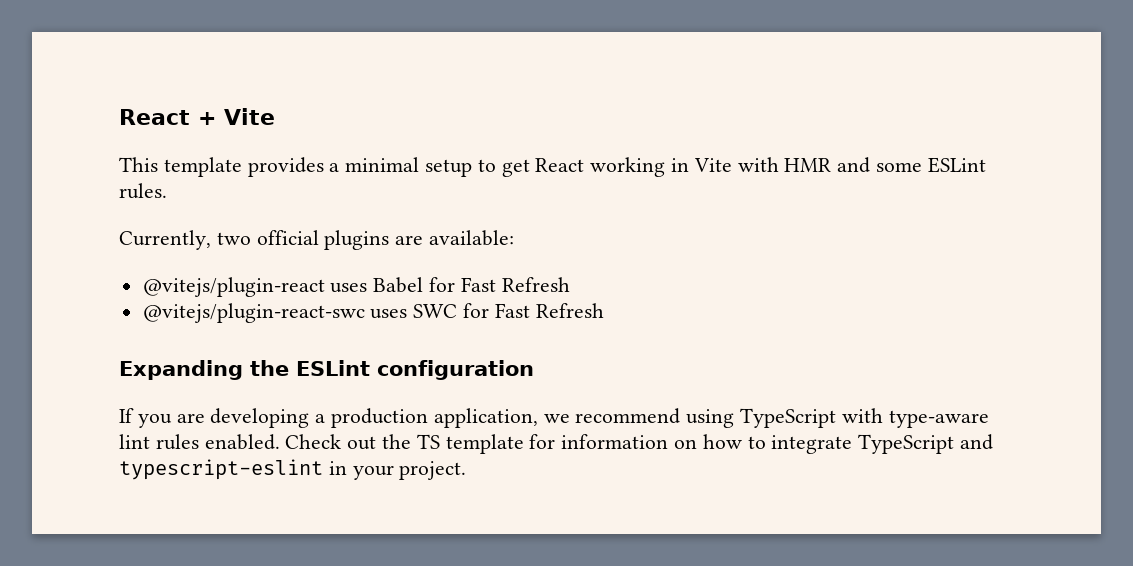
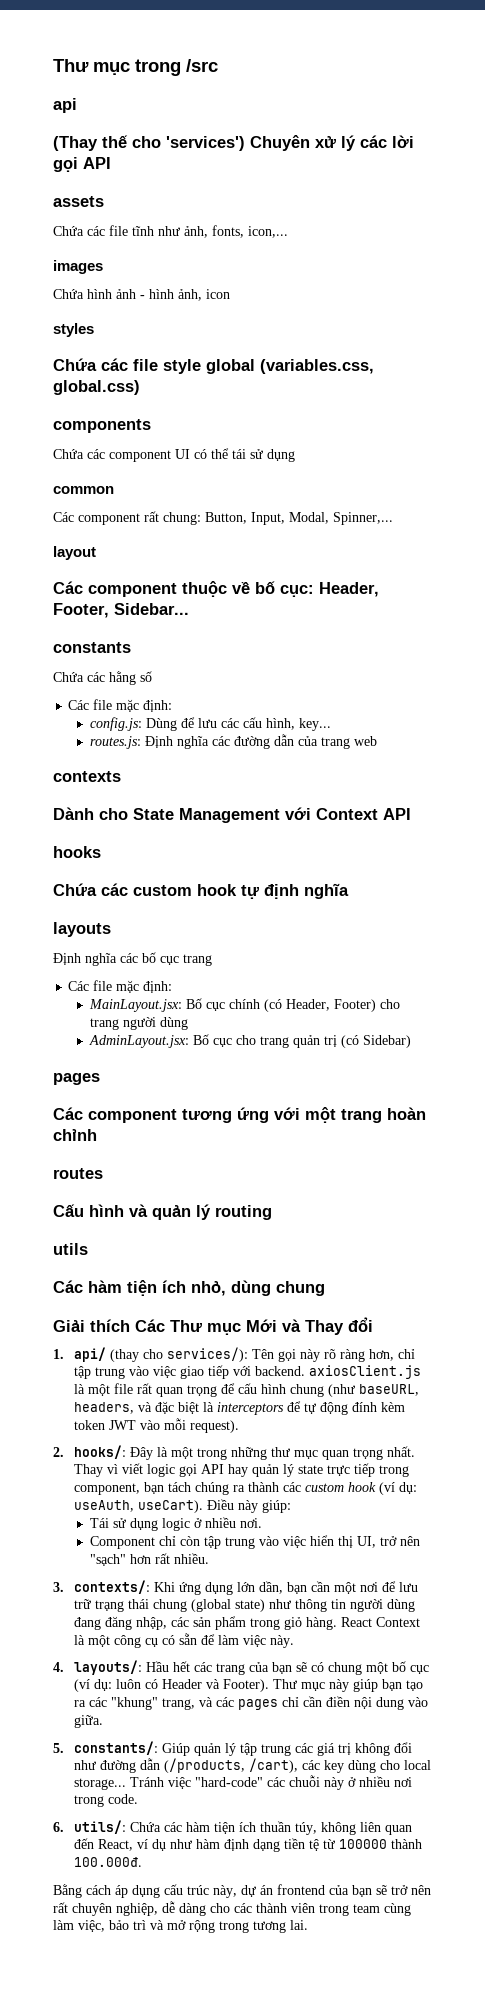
- React + Vite
- This template provides a minimal setup to get React working in Vite with HMR and some ESLint rules.
- Currently, two official plugins are available:
- @vitejs/plugin-react uses Babel for Fast Refresh
- @vitejs/plugin-react-swc uses SWC for Fast Refresh
- Expanding the ESLint configuration
- If you are developing a production application, we recommend using TypeScript with type-aware lint rules enabled. Check out the TS template for information on how to integrate TypeScript and typescript-eslint in your project.
+ Thư mục trong /src
+ api
+ (Thay thế cho 'services') Chuyên xử lý các lời gọi API
+ assets
+ Chứa các file tĩnh như ảnh, fonts, icon,...
+ images
+ Chứa hình ảnh - hình ảnh, icon
+ styles
+ Chứa các file style global (variables.css, global.css)
+ components
+ Chứa các component UI có thể tái sử dụng
+ common
+ Các component rất chung: Button, Input, Modal, Spinner,...
+ layout
+ Các component thuộc về bố cục: Header, Footer, Sidebar...
+ constants
+ Chứa các hằng số
+ Các file mặc định:
+ config.js: Dùng để lưu các cấu hình, key...
+ routes.js: Định nghĩa các đường dẫn của trang web
+ contexts
+ Dành cho State Management với Context API
+ hooks
+ Chứa các custom hook tự định nghĩa
+ layouts
+ Định nghĩa các bố cục trang
+ Các file mặc định:
+ MainLayout.jsx: Bố cục chính (có Header, Footer) cho trang người dùng
+ AdminLayout.jsx: Bố cục cho trang quản trị (có Sidebar)
+ pages
+ Các component tương ứng với một trang hoàn chỉnh
+ routes
+ Cấu hình và quản lý routing
+ utils
+ Các hàm tiện ích nhỏ, dùng chung
+ Giải thích Các Thư mục Mới và Thay đổi
+ 1. api/ (thay cho services/): Tên gọi này rõ ràng hơn, chỉ tập trung vào việc giao tiếp với backend. axiosClient.js là một file rất quan trọng để cấu hình chung (như baseURL, headers, và đặc biệt là interceptors để tự động đính kèm token JWT vào mỗi request).
+ 2. hooks/: Đây là một trong những thư mục quan trọng nhất. Thay vì viết logic gọi API hay quản lý state trực tiếp trong component, bạn tách chúng ra thành các custom hook (ví dụ: useAuth, useCart). Điều này giúp:
+ Tái sử dụng logic ở nhiều nơi.
+ Component chỉ còn tập trung vào việc hiển thị UI, trở nên "sạch" hơn rất nhiều.
+ 3. contexts/: Khi ứng dụng lớn dần, bạn cần một nơi để lưu trữ trạng thái chung (global state) như thông tin người dùng đang đăng nhập, các sản phẩm trong giỏ hàng. React Context là một công cụ có sẵn để làm việc này.
+ 4. layouts/: Hầu hết các trang của bạn sẽ có chung một bố cục (ví dụ: luôn có Header và Footer). Thư mục này giúp bạn tạo ra các "khung" trang, và các pages chỉ cần điền nội dung vào giữa.
+ 5. constants/: Giúp quản lý tập trung các giá trị không đổi như đường dẫn (/products, /cart), các key dùng cho local storage... Tránh việc "hard-code" các chuỗi này ở nhiều nơi trong code.
+ 6. utils/: Chứa các hàm tiện ích thuần túy, không liên quan đến React, ví dụ như hàm định dạng tiền tệ từ 100000 thành 100.000đ.
+ Bằng cách áp dụng cấu trúc này, dự án frontend của bạn sẽ trở nên rất chuyên nghiệp, dễ dàng cho các thành viên trong team cùng làm việc, bảo trì và mở rộng trong tương lai.

